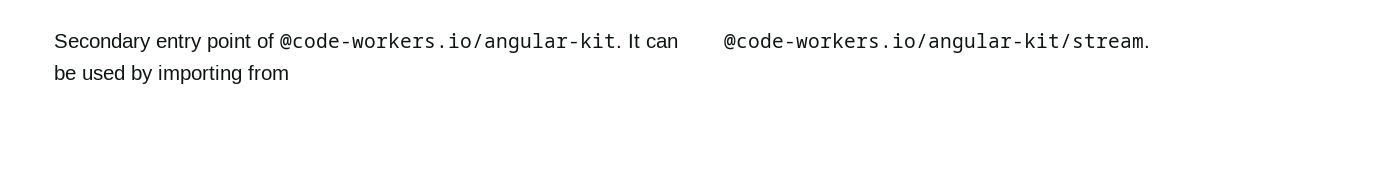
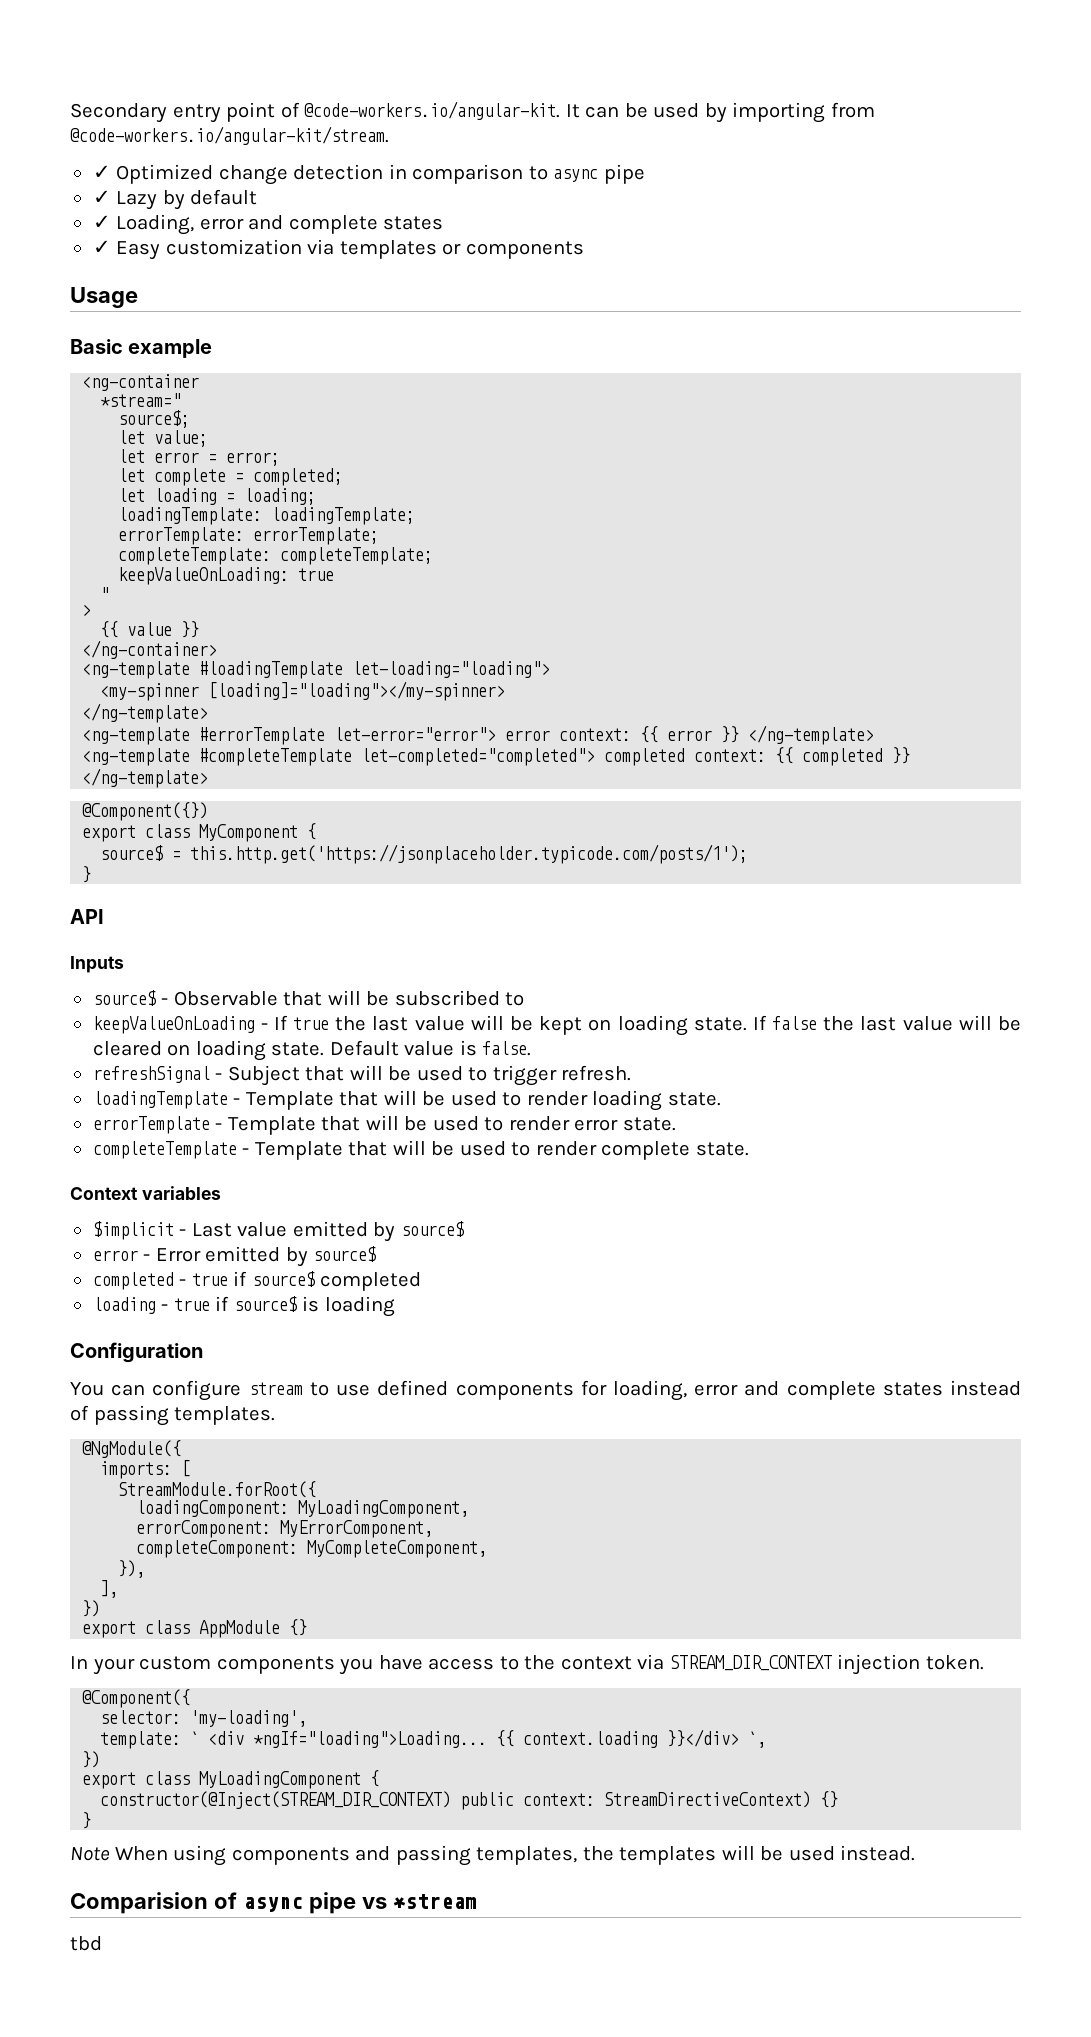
+ ✓ Optimized change detection in comparison to async pipe
+ ✓ Lazy by default
+ ✓ Loading, error and complete states
+ ✓ Easy customization via templates or components
+ Usage
+ Basic example
+ <ng-container
+ *stream="
+ source$;
+ let value;
+ let error = error;
+ let complete = completed;
+ let loading = loading;
+ loadingTemplate: loadingTemplate;
+ errorTemplate: errorTemplate;
+ completeTemplate: completeTemplate;
+ keepValueOnLoading: true
+ "
+ >
+ {{ value }}
+ </ng-container>
+ <ng-template #loadingTemplate let-loading="loading">
+ <my-spinner [loading]="loading"></my-spinner>
+ </ng-template>
+ <ng-template #errorTemplate let-error="error"> error context: {{ error }} </ng-template>
+ <ng-template #completeTemplate let-completed="completed"> completed context: {{ completed }} </ng-template>
+ @Component({})
+ export class MyComponent {
+ source$ = this.http.get('https://jsonplaceholder.typicode.com/posts/1');
+ }
+ API
+ Inputs
+ source$ - Observable that will be subscribed to
+ keepValueOnLoading - If true the last value will be kept on loading state. If false the last value will be cleared on loading state. Default value is false.
+ refreshSignal - Subject that will be used to trigger refresh.
+ loadingTemplate - Template that will be used to render loading state.
+ errorTemplate - Template that will be used to render error state.
+ completeTemplate - Template that will be used to render complete state.
+ Context variables
+ $implicit - Last value emitted by source$
+ error - Error emitted by source$
+ completed - true if source$ completed
+ loading - true if source$ is loading
+ Configuration
+ You can configure stream to use defined components for loading, error and complete states instead of passing templates.
+ @NgModule({
+ imports: [
+ StreamModule.forRoot({
+ loadingComponent: MyLoadingComponent,
+ errorComponent: MyErrorComponent,
+ completeComponent: MyCompleteComponent,
+ }),
+ ],
+ })
+ export class AppModule {}
+ In your custom components you have access to the context via STREAM_DIR_CONTEXT injection token.
+ @Component({
+ selector: 'my-loading',
+ template: ` <div *ngIf="loading">Loading... {{ context.loading }}</div> `,
+ })
+ export class MyLoadingComponent {
+ constructor(@Inject(STREAM_DIR_CONTEXT) public context: StreamDirectiveContext) {}
+ }
+ Note When using components and passing templates, the templates will be used instead.
+ Comparision of async pipe vs *stream
+ tbd

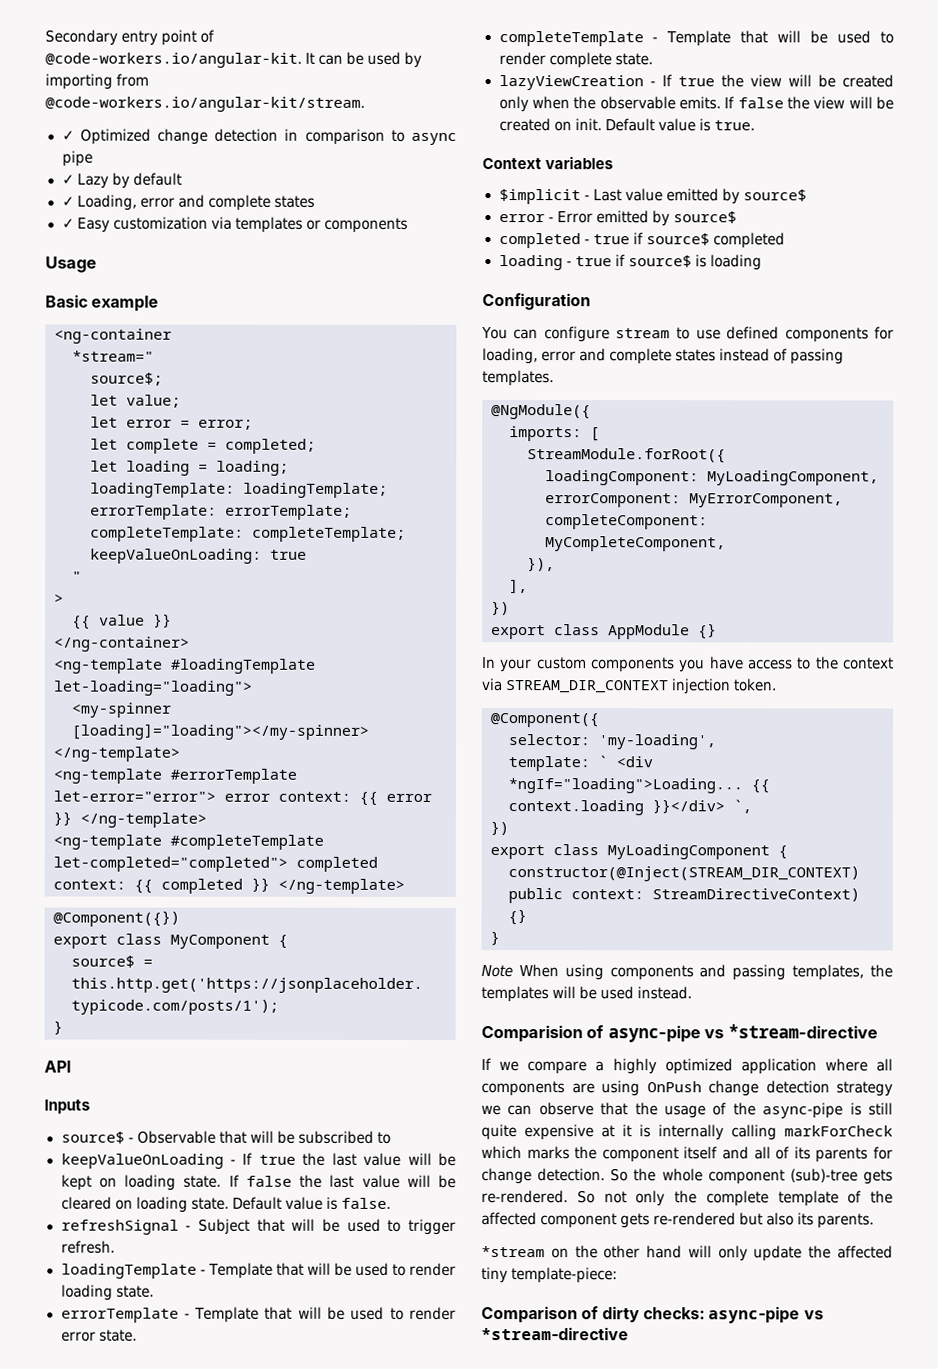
+ lazyViewCreation - If true the view will be created only when the observable emits. If false the view will be created on init. Default value is true.
- Comparision of async pipe vs *stream
- tbd
+ Comparision of async-pipe vs *stream-directive
+ If we compare a highly optimized application where all components are using OnPush change detection strategy we can observe that the usage of the async-pipe is still quite expensive at it is internally calling markForCheck which marks the component itself and all of its parents for change detection. So the whole component (sub)-tree gets re-rendered. So not only the complete template of the affected component gets re-rendered but also its parents.
+ *stream on the other hand will only update the affected tiny template-piece:
+ Comparison of dirty checks: async-pipe vs *stream-directive

